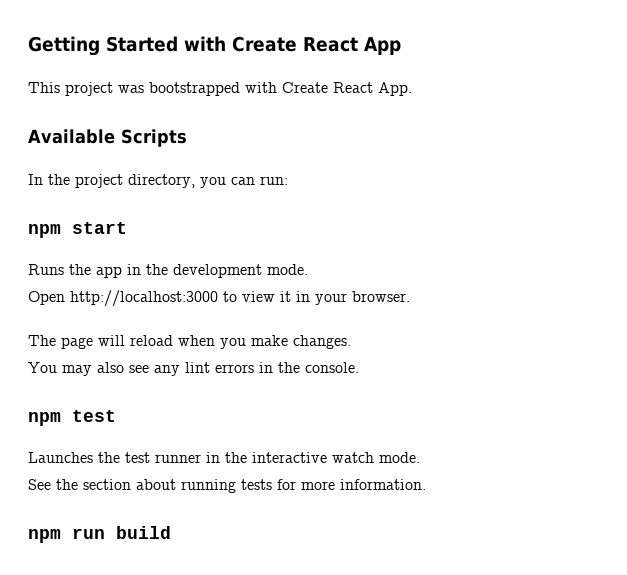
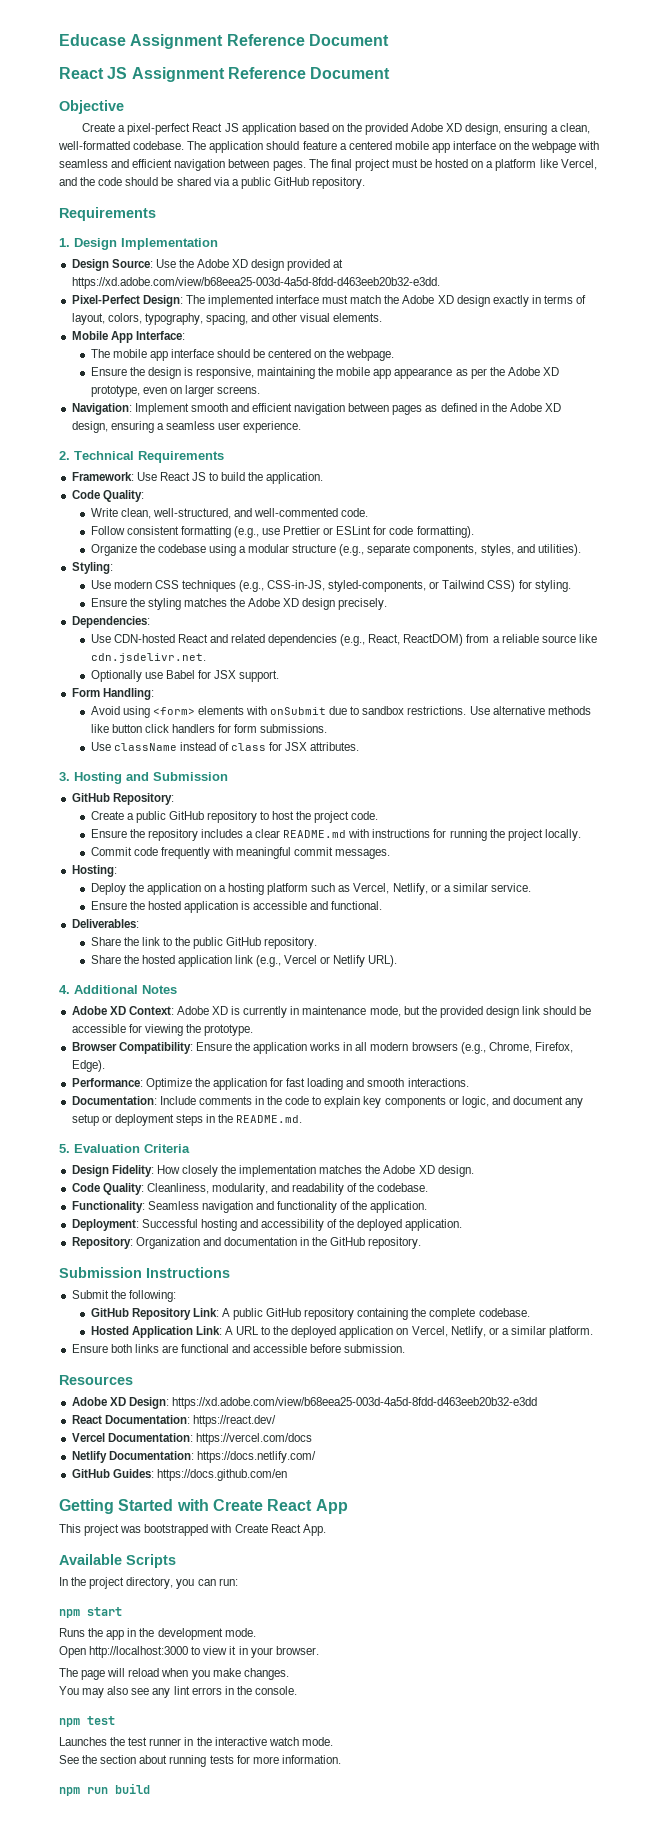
+ Educase Assignment Reference Document
+ React JS Assignment Reference Document
+ Objective
+ Create a pixel-perfect React JS application based on the provided Adobe XD design, ensuring a clean, well-formatted codebase. The application should feature a centered mobile app interface on the webpage with seamless and efficient navigation between pages. The final project must be hosted on a platform like Vercel, and the code should be shared via a public GitHub repository.
+ Requirements
+ 1. Design Implementation
+ Design Source: Use the Adobe XD design provided at https://xd.adobe.com/view/b68eea25-003d-4a5d-8fdd-d463eeb20b32-e3dd.
+ Pixel-Perfect Design: The implemented interface must match the Adobe XD design exactly in terms of layout, colors, typography, spacing, and other visual elements.
+ Mobile App Interface:
+ The mobile app interface should be centered on the webpage.
+ Ensure the design is responsive, maintaining the mobile app appearance as per the Adobe XD prototype, even on larger screens.
+ Navigation: Implement smooth and efficient navigation between pages as defined in the Adobe XD design, ensuring a seamless user experience.
+ 2. Technical Requirements
+ Framework: Use React JS to build the application.
+ Code Quality:
+ Write clean, well-structured, and well-commented code.
+ Follow consistent formatting (e.g., use Prettier or ESLint for code formatting).
+ Organize the codebase using a modular structure (e.g., separate components, styles, and utilities).
+ Styling:
+ Use modern CSS techniques (e.g., CSS-in-JS, styled-components, or Tailwind CSS) for styling.
+ Ensure the styling matches the Adobe XD design precisely.
+ Dependencies:
+ Use CDN-hosted React and related dependencies (e.g., React, ReactDOM) from a reliable source like cdn.jsdelivr.net.
+ Optionally use Babel for JSX support.
+ Form Handling:
+ Avoid using <form> elements with onSubmit due to sandbox restrictions. Use alternative methods like button click handlers for form submissions.
+ Use className instead of class for JSX attributes.
+ 3. Hosting and Submission
+ GitHub Repository:
+ Create a public GitHub repository to host the project code.
+ Ensure the repository includes a clear README.md with instructions for running the project locally.
+ Commit code frequently with meaningful commit messages.
+ Hosting:
+ Deploy the application on a hosting platform such as Vercel, Netlify, or a similar service.
+ Ensure the hosted application is accessible and functional.
+ Deliverables:
+ Share the link to the public GitHub repository.
+ Share the hosted application link (e.g., Vercel or Netlify URL).
+ 4. Additional Notes
+ Adobe XD Context: Adobe XD is currently in maintenance mode, but the provided design link should be accessible for viewing the prototype.
+ Browser Compatibility: Ensure the application works in all modern browsers (e.g., Chrome, Firefox, Edge).
+ Performance: Optimize the application for fast loading and smooth interactions.
+ Documentation: Include comments in the code to explain key components or logic, and document any setup or deployment steps in the README.md.
+ 5. Evaluation Criteria
+ Design Fidelity: How closely the implementation matches the Adobe XD design.
+ Code Quality: Cleanliness, modularity, and readability of the codebase.
+ Functionality: Seamless navigation and functionality of the application.
+ Deployment: Successful hosting and accessibility of the deployed application.
+ Repository: Organization and documentation in the GitHub repository.
+ Submission Instructions
+ Submit the following:
+ GitHub Repository Link: A public GitHub repository containing the complete codebase.
+ Hosted Application Link: A URL to the deployed application on Vercel, Netlify, or a similar platform.
+ Ensure both links are functional and accessible before submission.
+ Resources
+ Adobe XD Design: https://xd.adobe.com/view/b68eea25-003d-4a5d-8fdd-d463eeb20b32-e3dd
+ React Documentation: https://react.dev/
+ Vercel Documentation: https://vercel.com/docs
+ Netlify Documentation: https://docs.netlify.com/
+ GitHub Guides: https://docs.github.com/en

